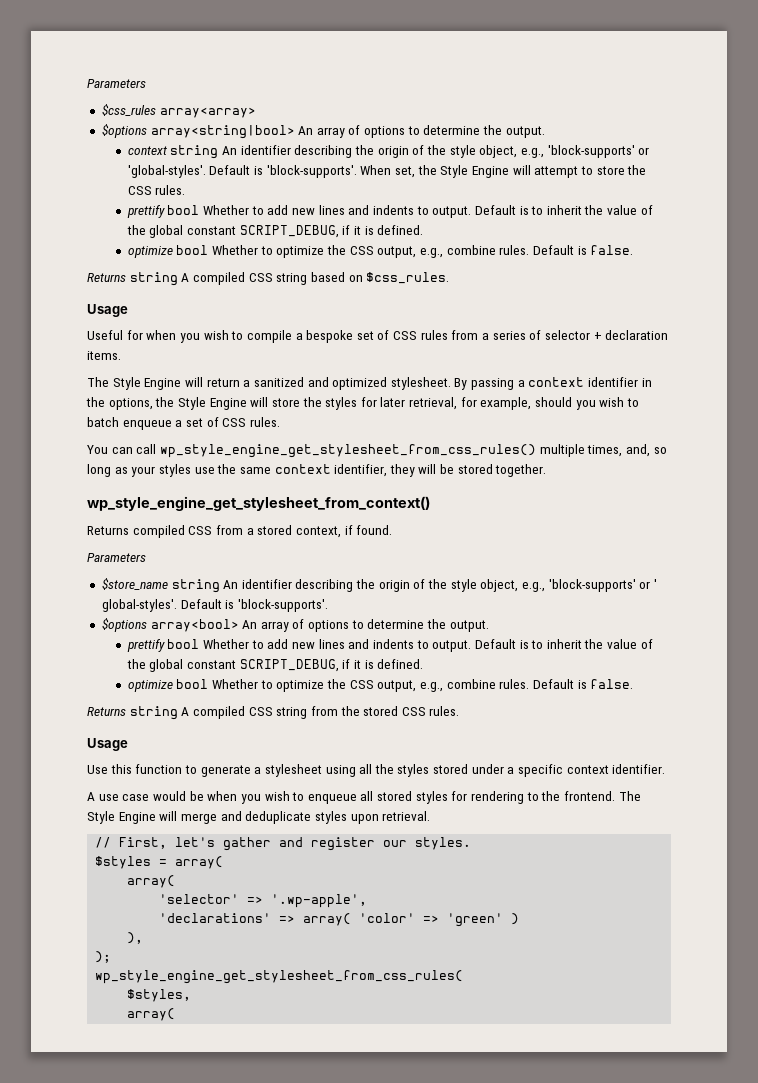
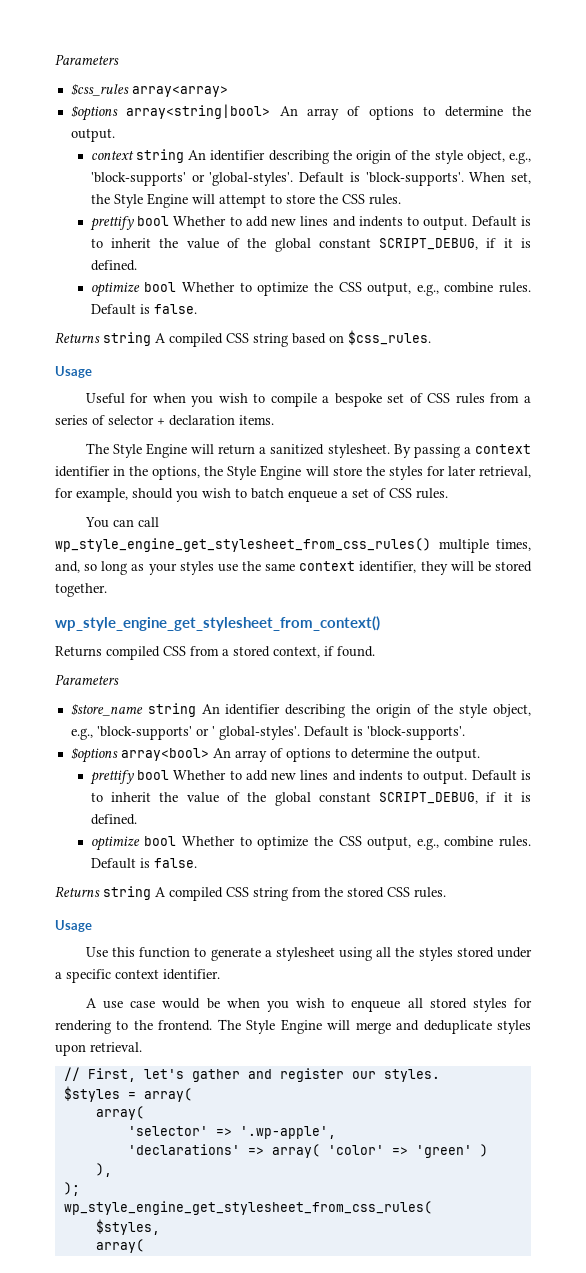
- The Style Engine will return a sanitized and optimized stylesheet.
+ The Style Engine will return a sanitized stylesheet.

